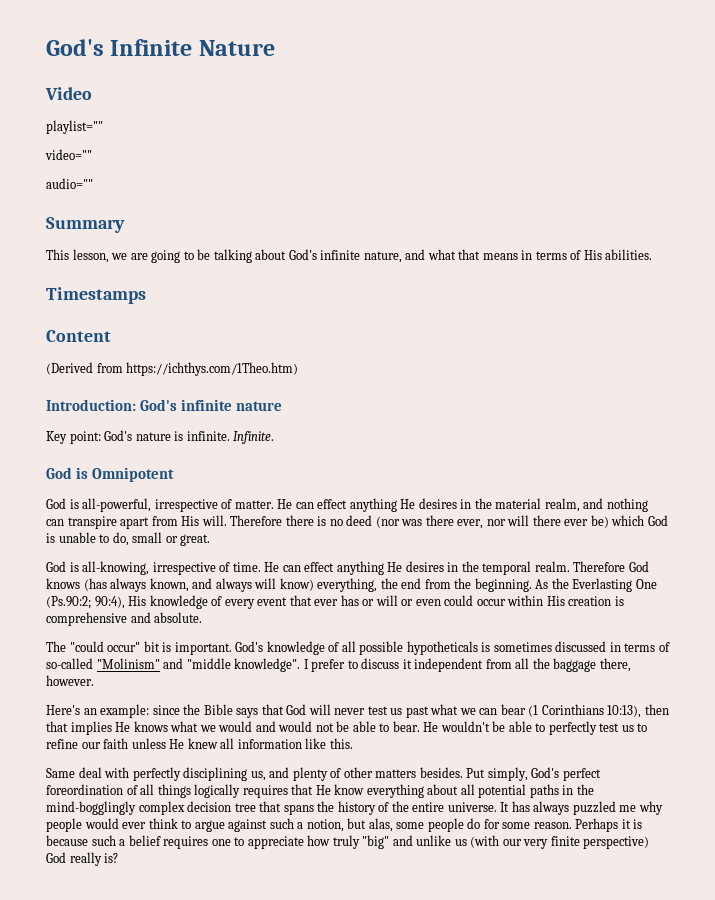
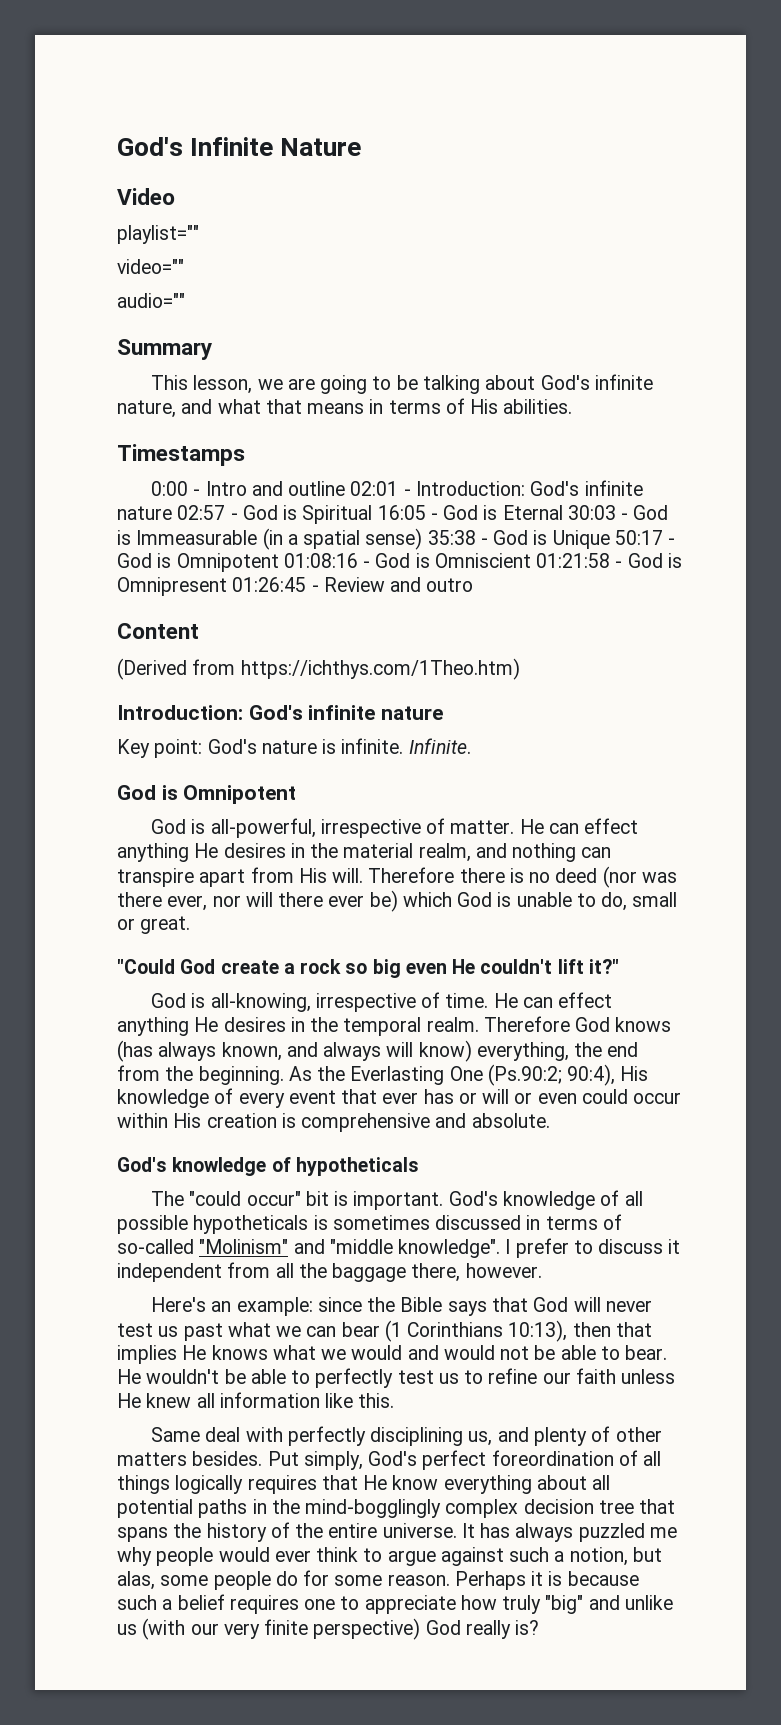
+ 0:00 - Intro and outline 02:01 - Introduction: God's infinite nature 02:57 - God is Spiritual 16:05 - God is Eternal 30:03 - God is Immeasurable (in a spatial sense) 35:38 - God is Unique 50:17 - God is Omnipotent 01:08:16 - God is Omniscient 01:21:58 - God is Omnipresent 01:26:45 - Review and outro
+ "Could God create a rock so big even He couldn't lift it?"
+ God's knowledge of hypotheticals

